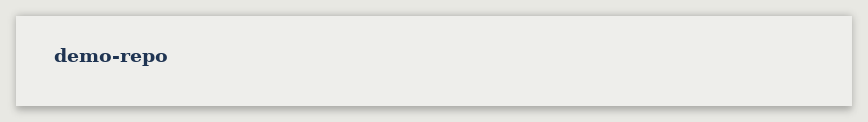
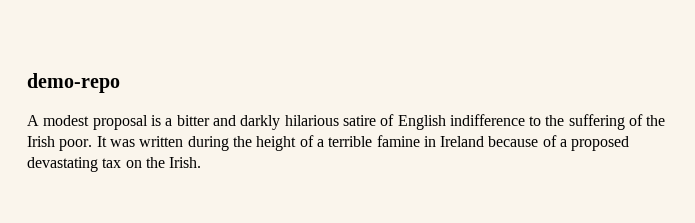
+ A modest proposal is a bitter and darkly hilarious satire of English indifference to the suffering of the Irish poor. It was written during the height of a terrible famine in Ireland because of a proposed devastating tax on the Irish.

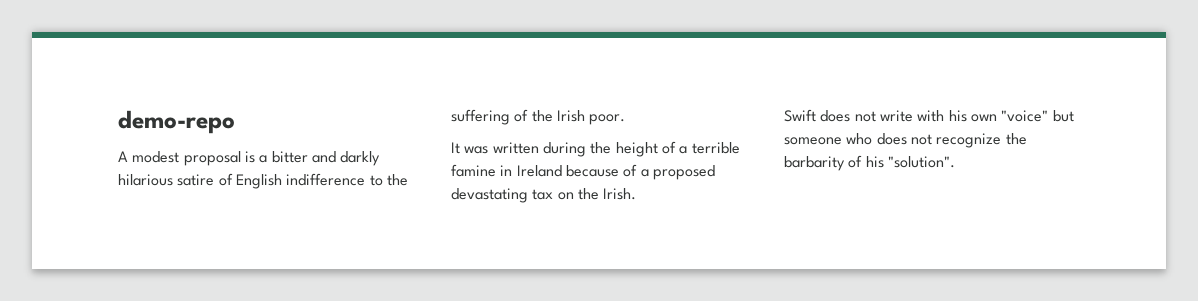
- A modest proposal is a bitter and darkly hilarious satire of English indifference to the suffering of the Irish poor. It was written during the height of a terrible famine in Ireland because of a proposed devastating tax on the Irish.
+ A modest proposal is a bitter and darkly hilarious satire of English indifference to the suffering of the Irish poor.
+ It was written during the height of a terrible famine in Ireland because of a proposed devastating tax on the Irish.
+ Swift does not write with his own "voice" but someone who does not recognize the barbarity of his "solution".

